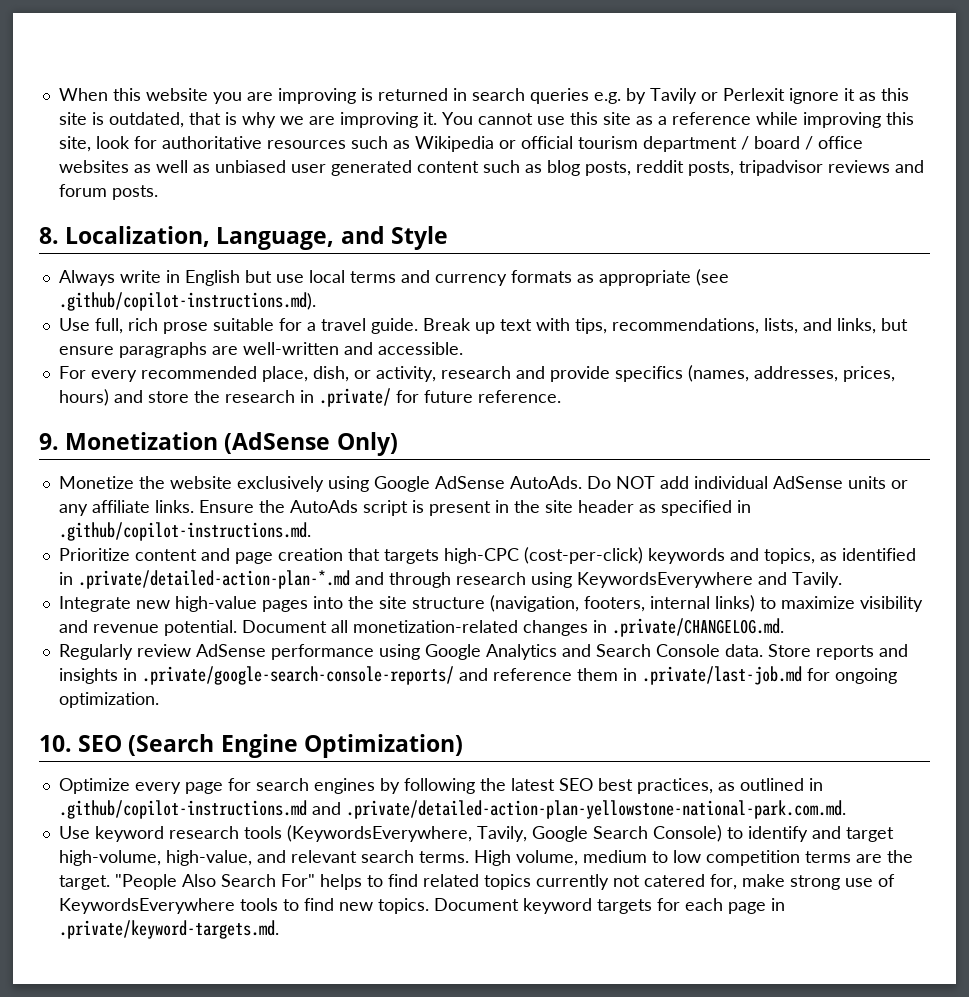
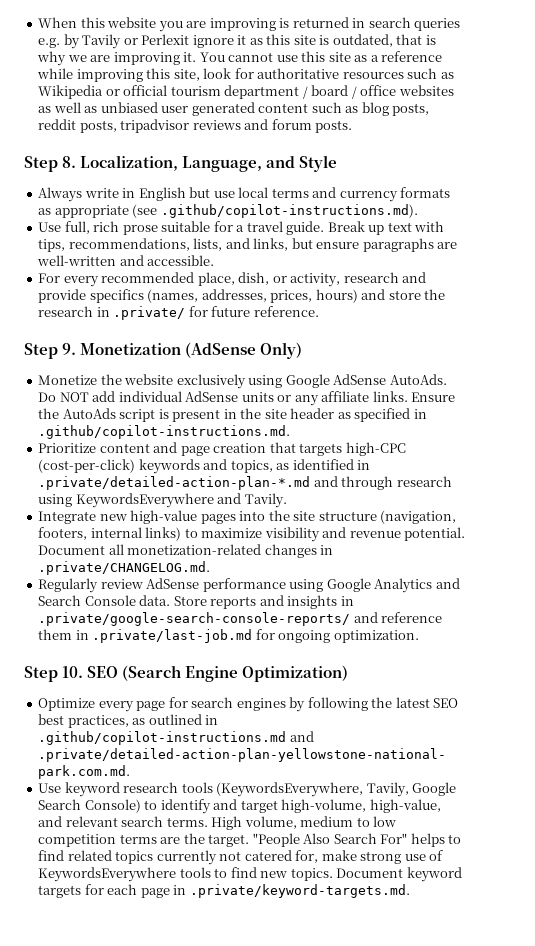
- 8. Localization, Language, and Style
+ Step 8. Localization, Language, and Style
- 9. Monetization (AdSense Only)
+ Step 9. Monetization (AdSense Only)
- 10. SEO (Search Engine Optimization)
+ Step 10. SEO (Search Engine Optimization)

